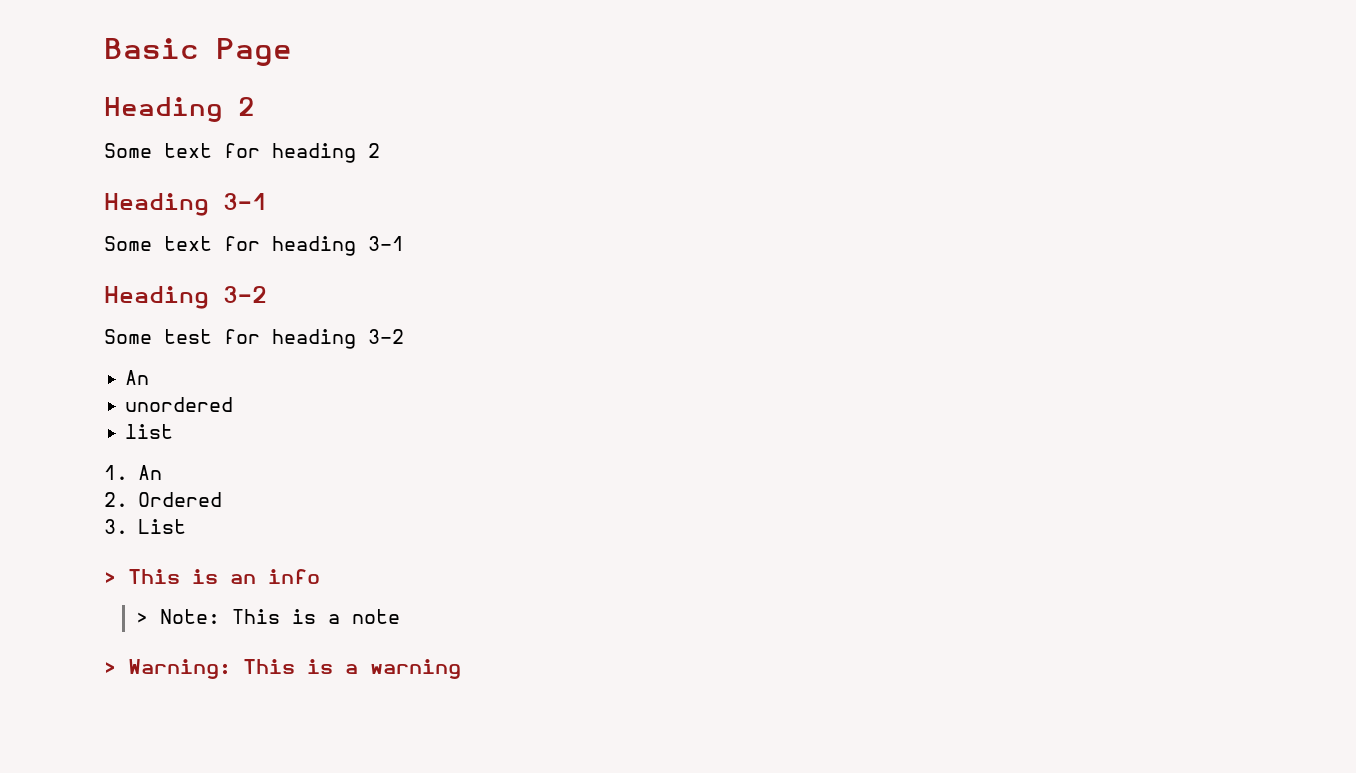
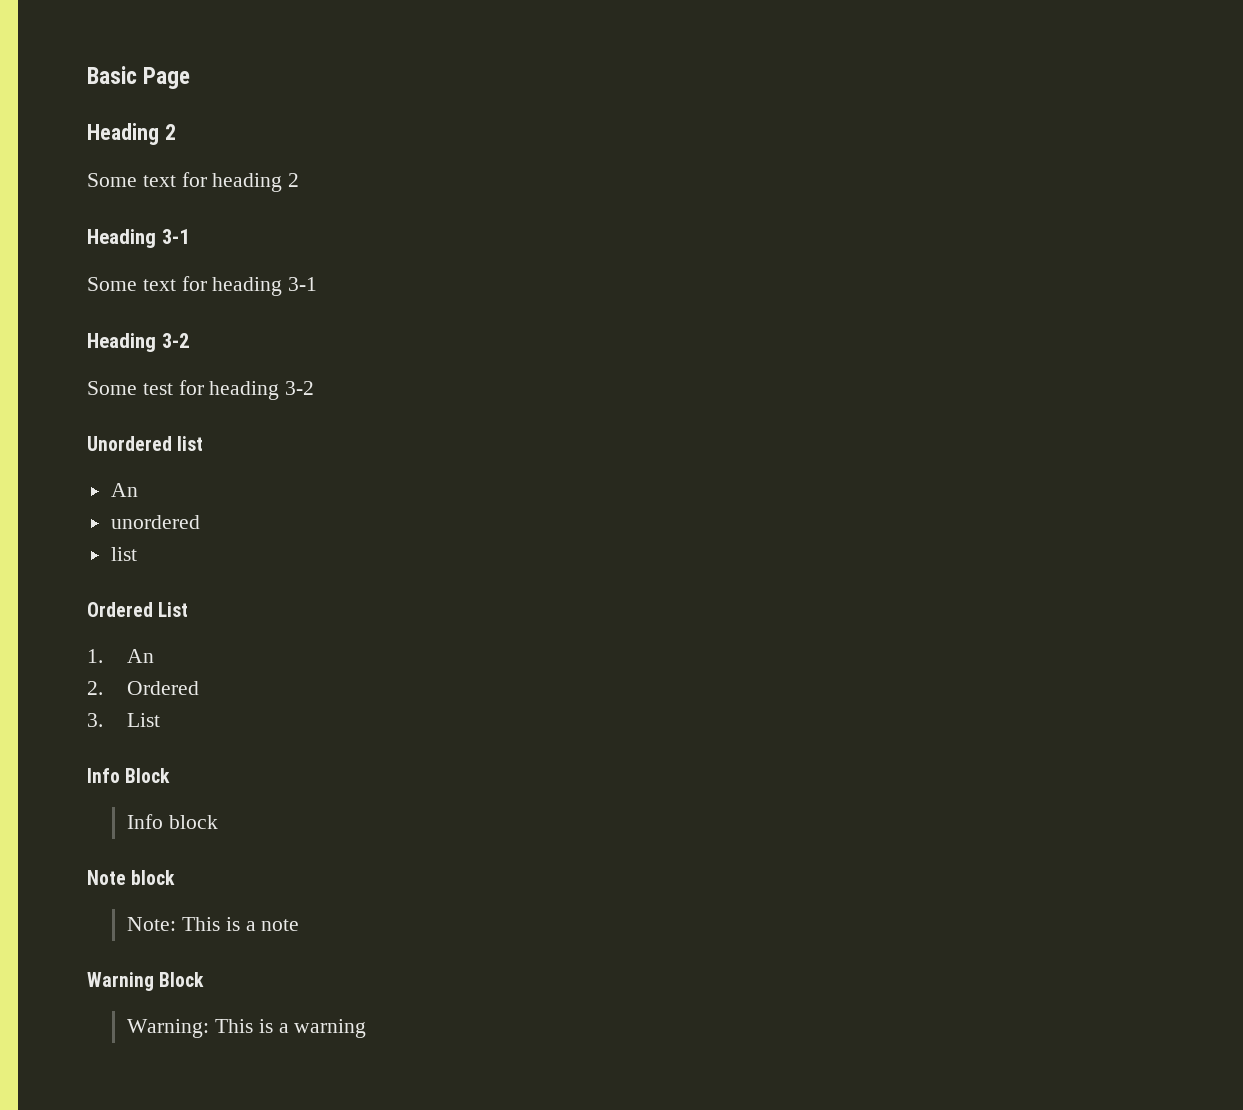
+ Unordered list
+ Ordered List
- > This is an info
- > Note: This is a note
+ Info Block
+ Info block
+ Note block
+ Note: This is a note
- > Warning: This is a warning
+ Warning Block
+ Warning: This is a warning

